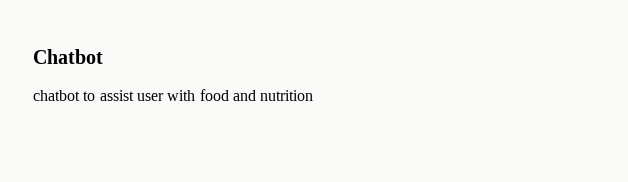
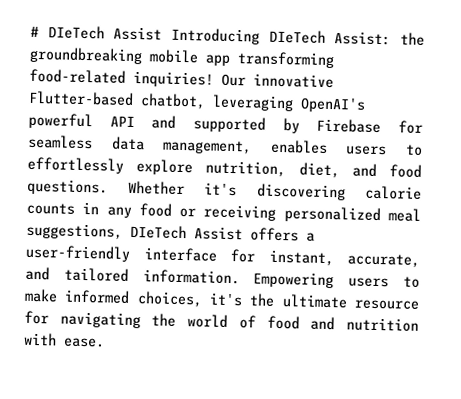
- Chatbot
- chatbot to assist user with food and nutrition
+ # DIeTech Assist Introducing DIeTech Assist: the groundbreaking mobile app transforming food-related inquiries! Our innovative Flutter-based chatbot, leveraging OpenAI's powerful API and supported by Firebase for seamless data management, enables users to effortlessly explore nutrition, diet, and food questions. Whether it's discovering calorie counts in any food or receiving personalized meal suggestions, DIeTech Assist offers a user-friendly interface for instant, accurate, and tailored information. Empowering users to make informed choices, it's the ultimate resource for navigating the world of food and nutrition with ease.

